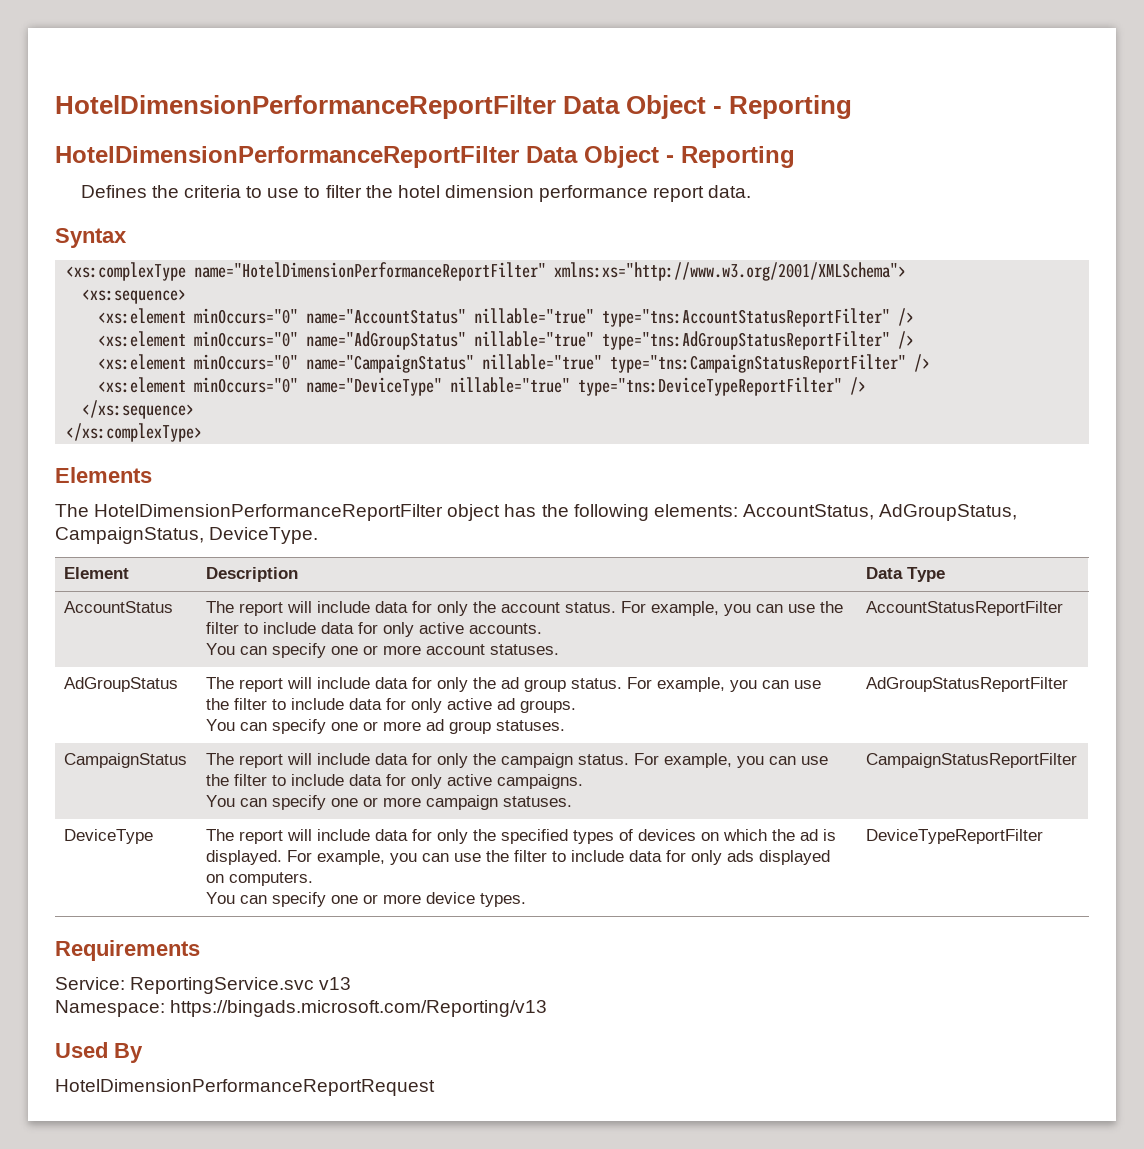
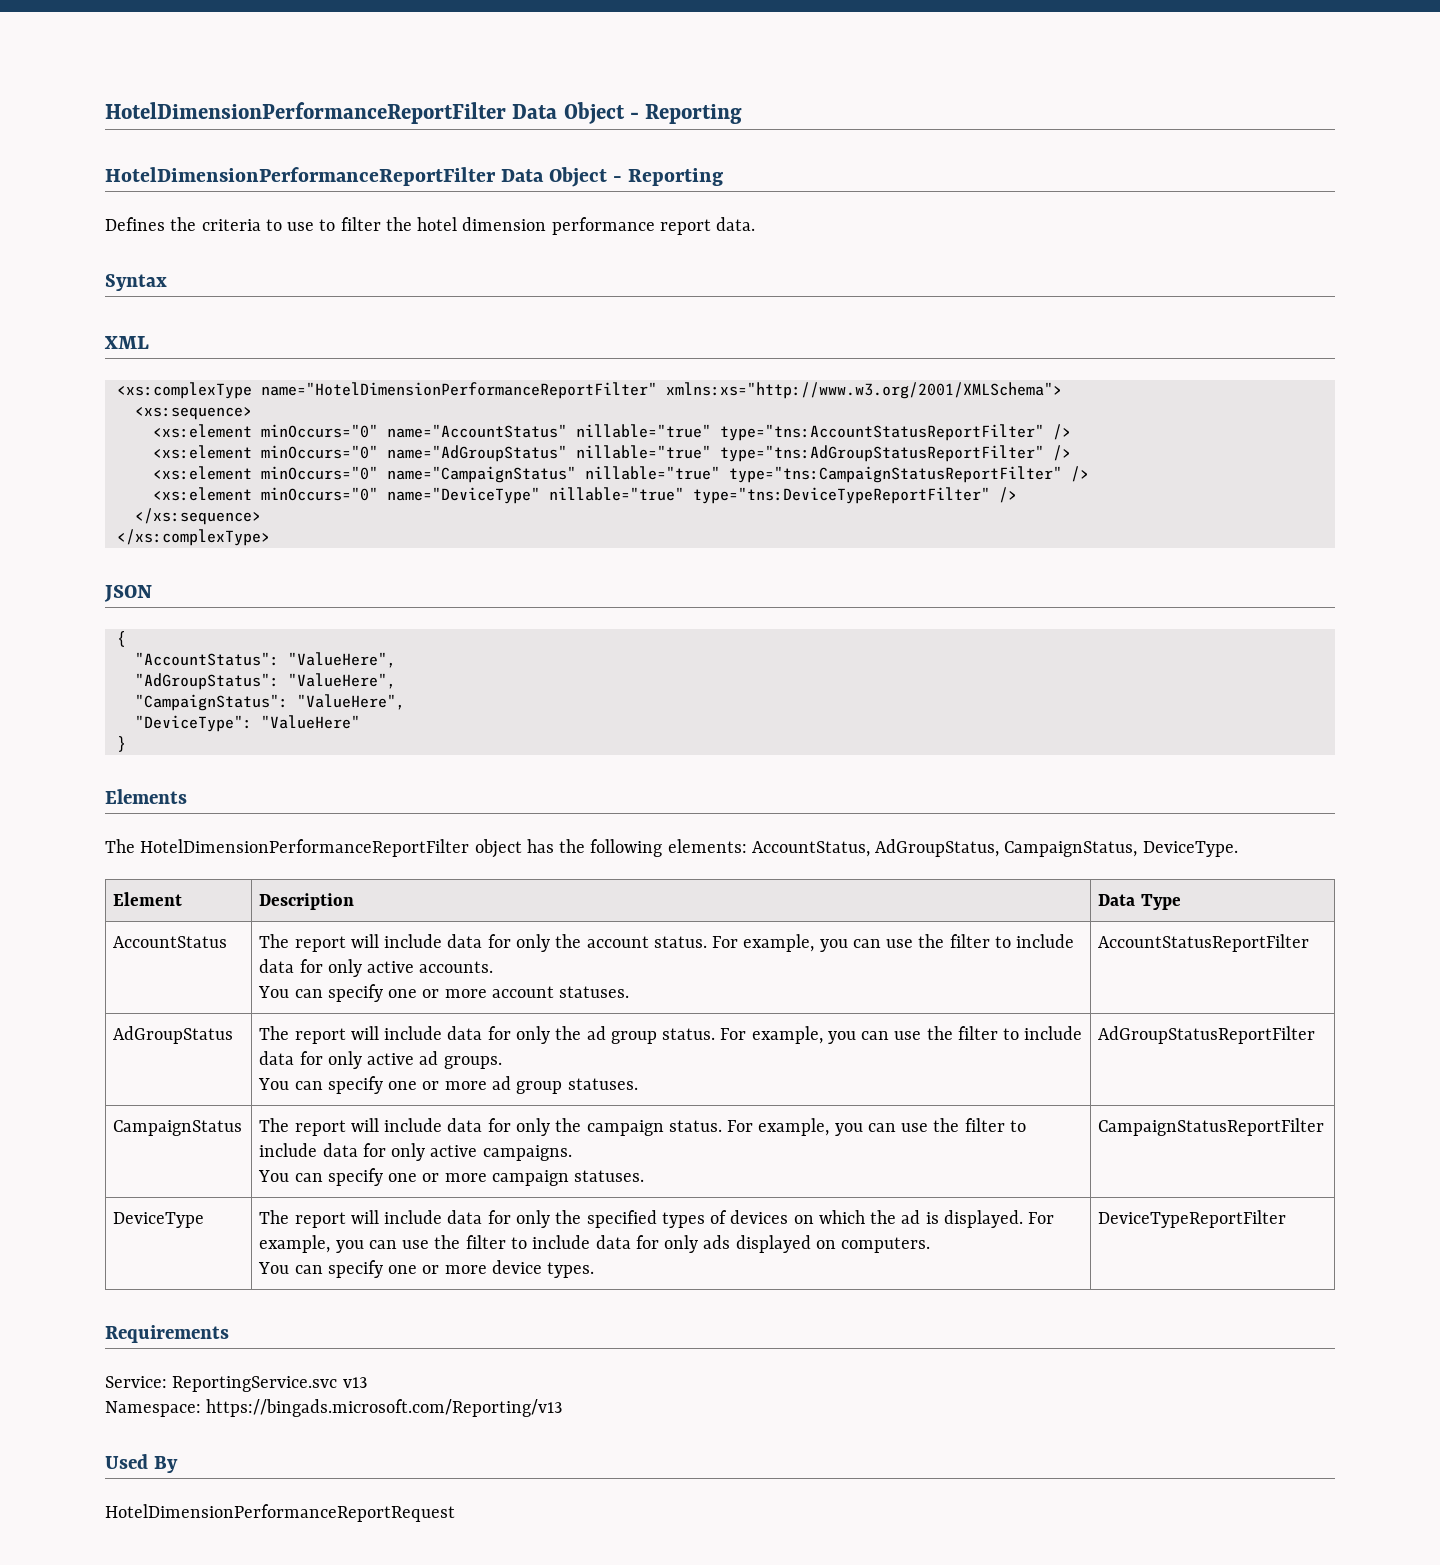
+ XML
+ JSON
+ {
+ "AccountStatus": "ValueHere",
+ "AdGroupStatus": "ValueHere",
+ "CampaignStatus": "ValueHere",
+ "DeviceType": "ValueHere"
+ }

